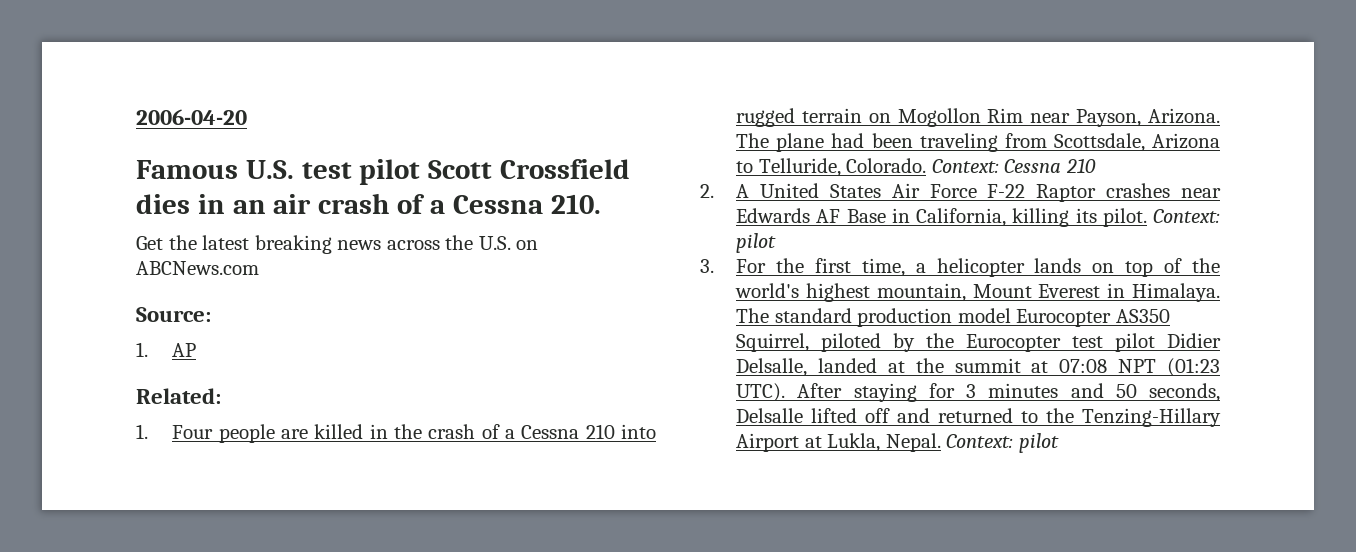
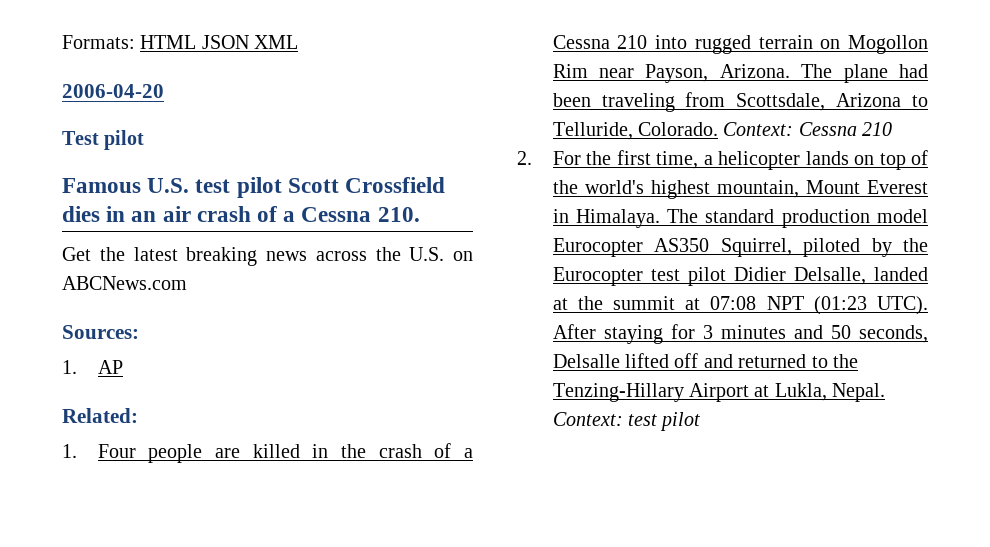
+ Formats: HTML JSON XML
+ Test pilot
- Source:
+ Sources:
- 2. A United States Air Force F-22 Raptor crashes near Edwards AF Base in California, killing its pilot. Context: pilot
- 3. For the first time, a helicopter lands on top of the world's highest mountain, Mount Everest in Himalaya.
+ 2. For the first time, a helicopter lands on top of the world's highest mountain, Mount Everest in Himalaya.
- After staying for 3 minutes and 50 seconds, Delsalle lifted off and returned to the Tenzing-Hillary Airport at Lukla, Nepal. Context: pilot
+ After staying for 3 minutes and 50 seconds, Delsalle lifted off and returned to the Tenzing-Hillary Airport at Lukla, Nepal. Context: test pilot

